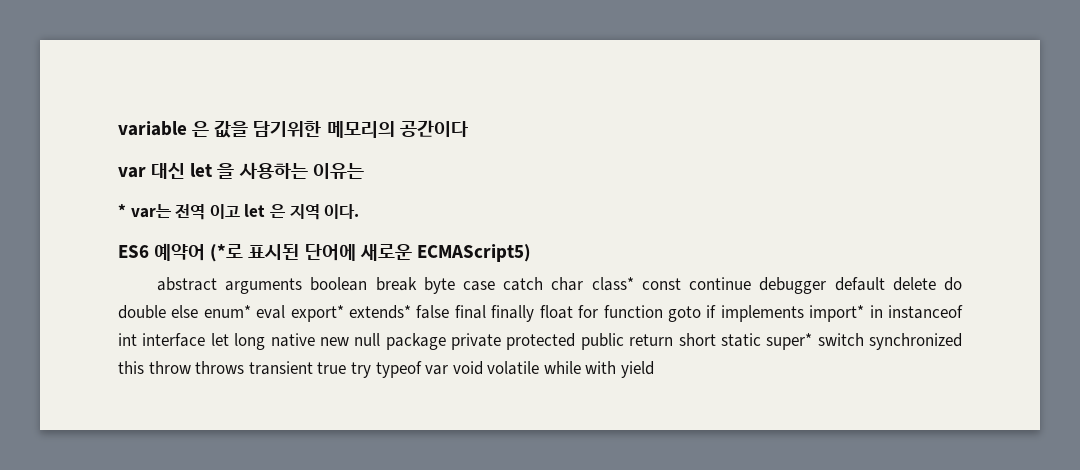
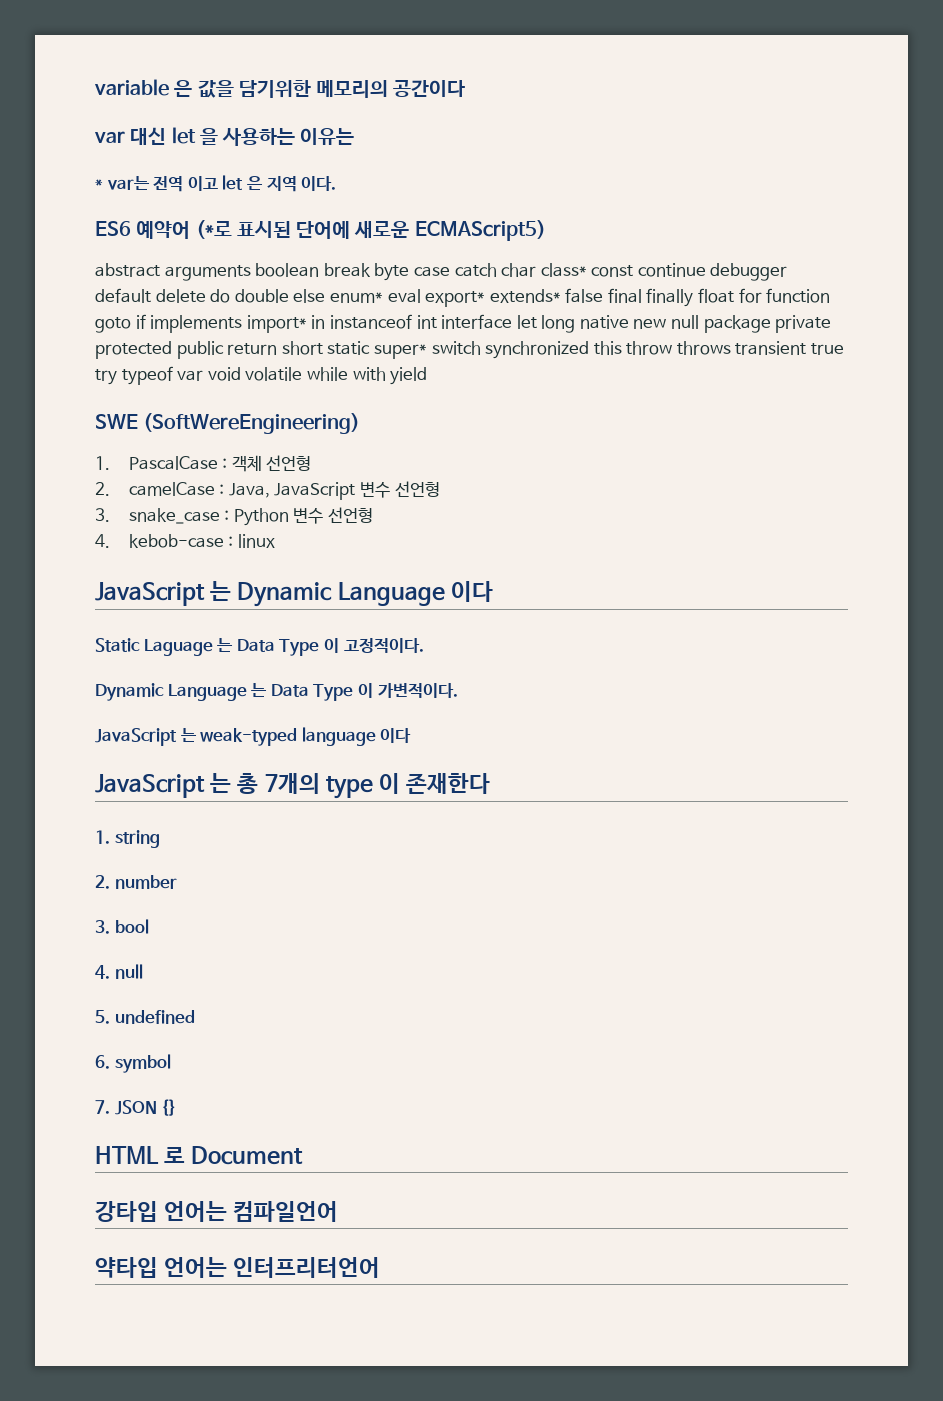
+ SWE (SoftWereEngineering)
+ 1. PascalCase : 객체 선언형
+ 2. camelCase : Java, JavaScript 변수 선언형
+ 3. snake_case : Python 변수 선언형
+ 4. kebob-case : linux
+ JavaScript 는 Dynamic Language 이다
+ Static Laguage 는 Data Type 이 고정적이다.
+ Dynamic Language 는 Data Type 이 가변적이다.
+ JavaScript 는 weak-typed language 이다
+ JavaScript 는 총 7개의 type 이 존재한다
+ 1. string
+ 2. number
+ 3. bool
+ 4. null
+ 5. undefined
+ 6. symbol
+ 7. JSON {}
+ HTML 로 Document
+ 강타입 언어는 컴파일언어
+ 약타입 언어는 인터프리터언어

